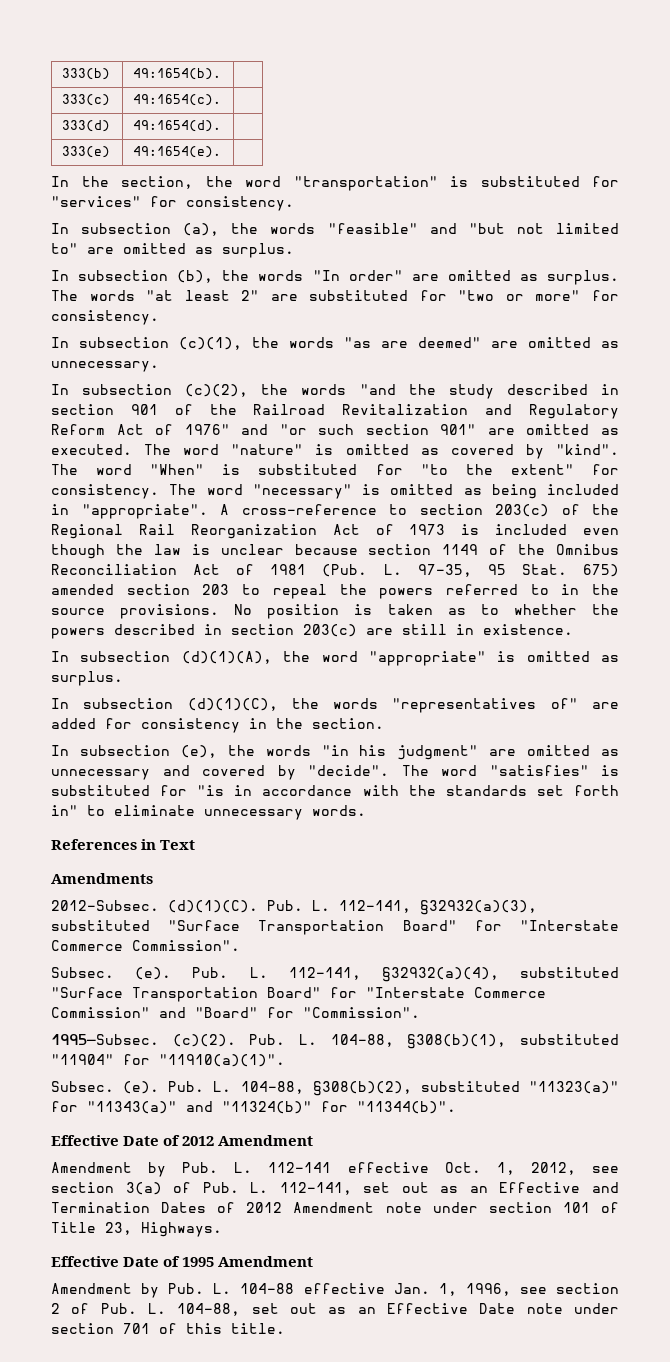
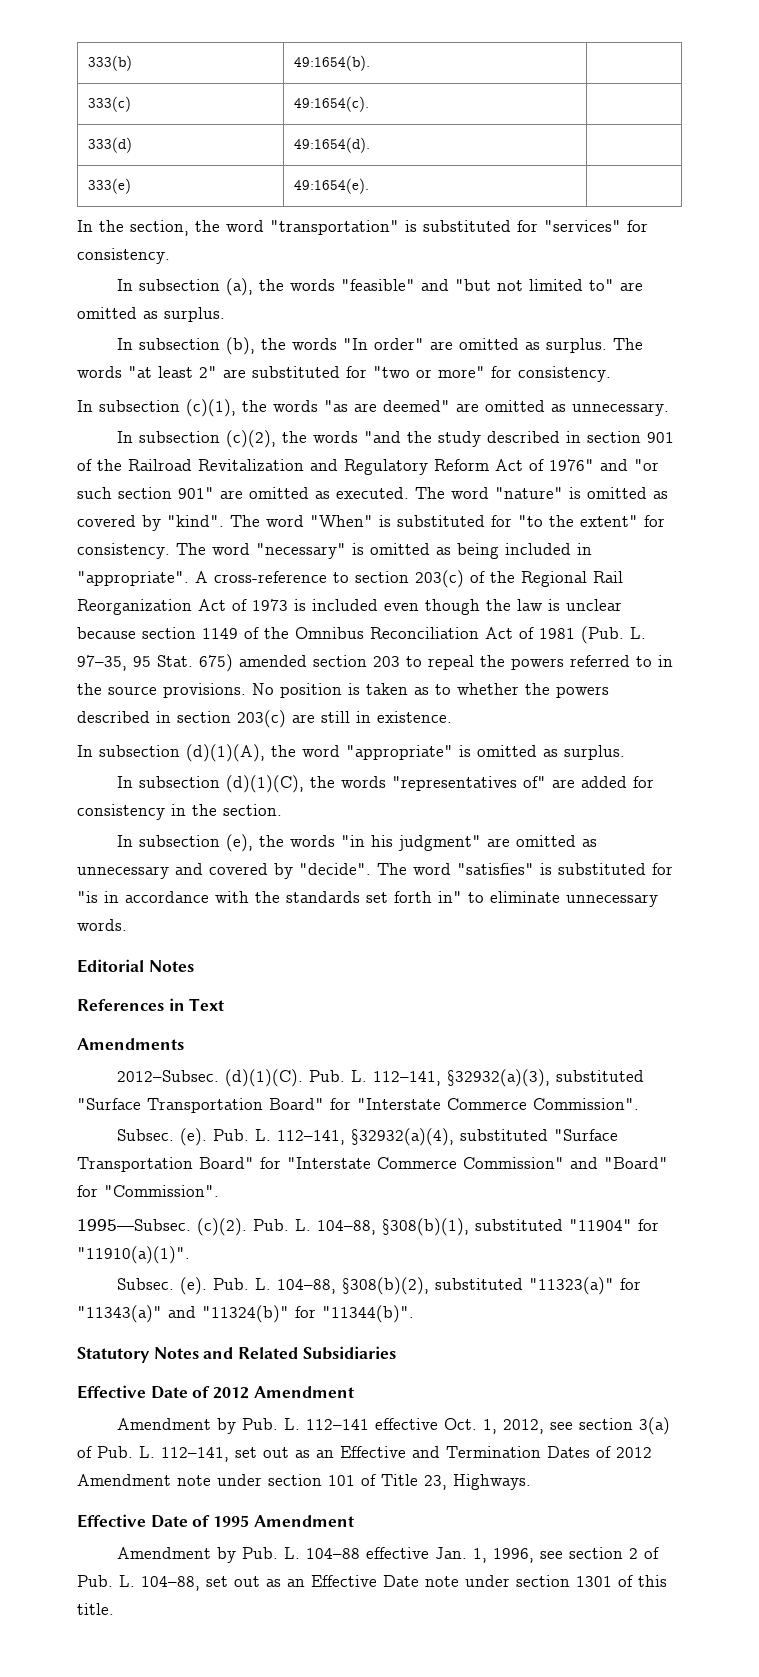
+ Editorial Notes
+ Statutory Notes and Related Subsidiaries
- Amendment by Pub. L. 104–88 effective Jan. 1, 1996, see section 2 of Pub. L. 104–88, set out as an Effective Date note under section 701 of this title.
+ Amendment by Pub. L. 104–88 effective Jan. 1, 1996, see section 2 of Pub. L. 104–88, set out as an Effective Date note under section 1301 of this title.

